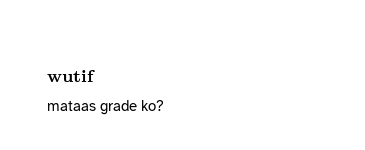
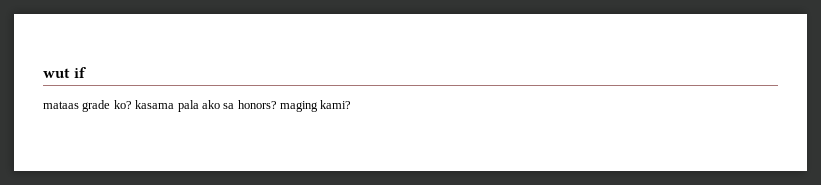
- wutif
+ wut if
- mataas grade ko?
+ mataas grade ko? kasama pala ako sa honors? maging kami?

